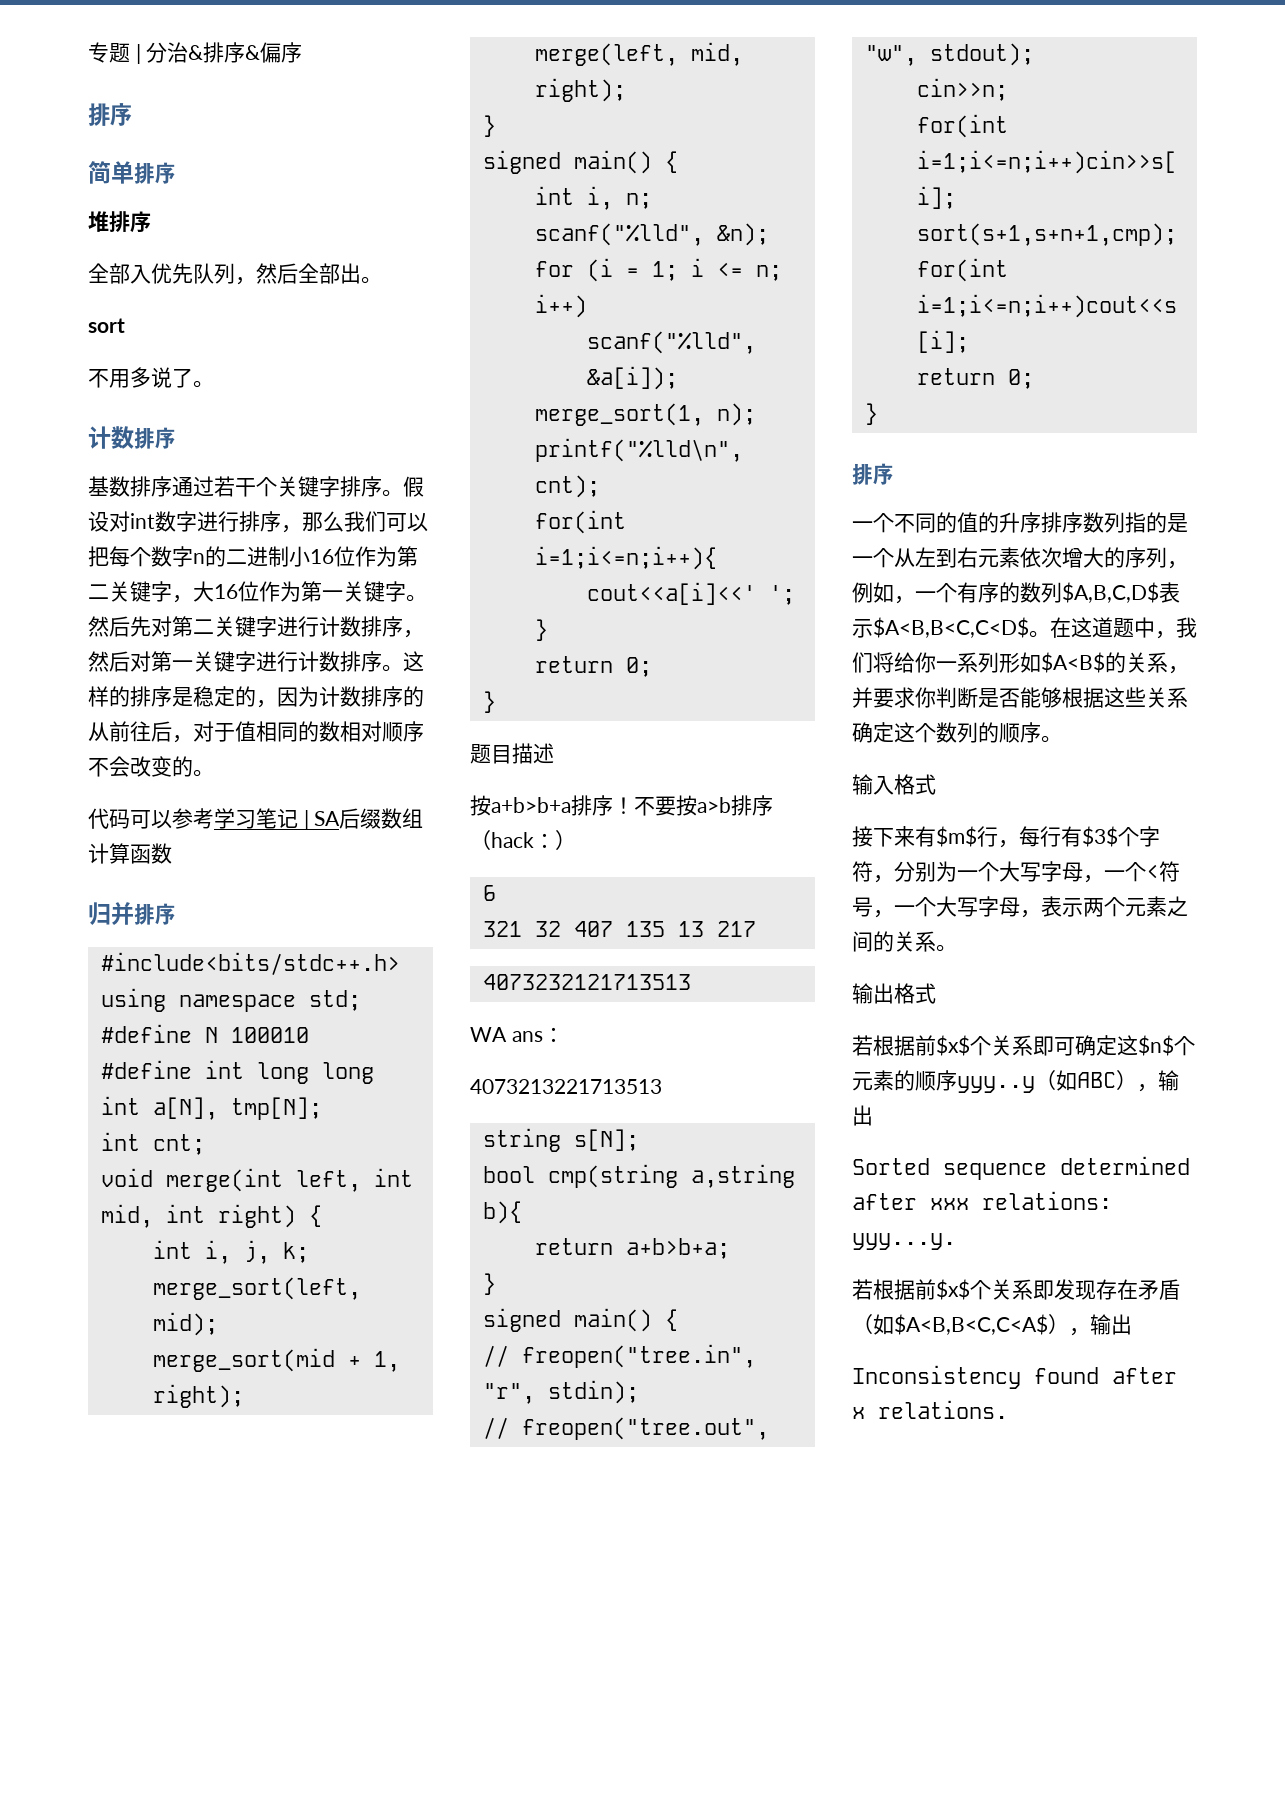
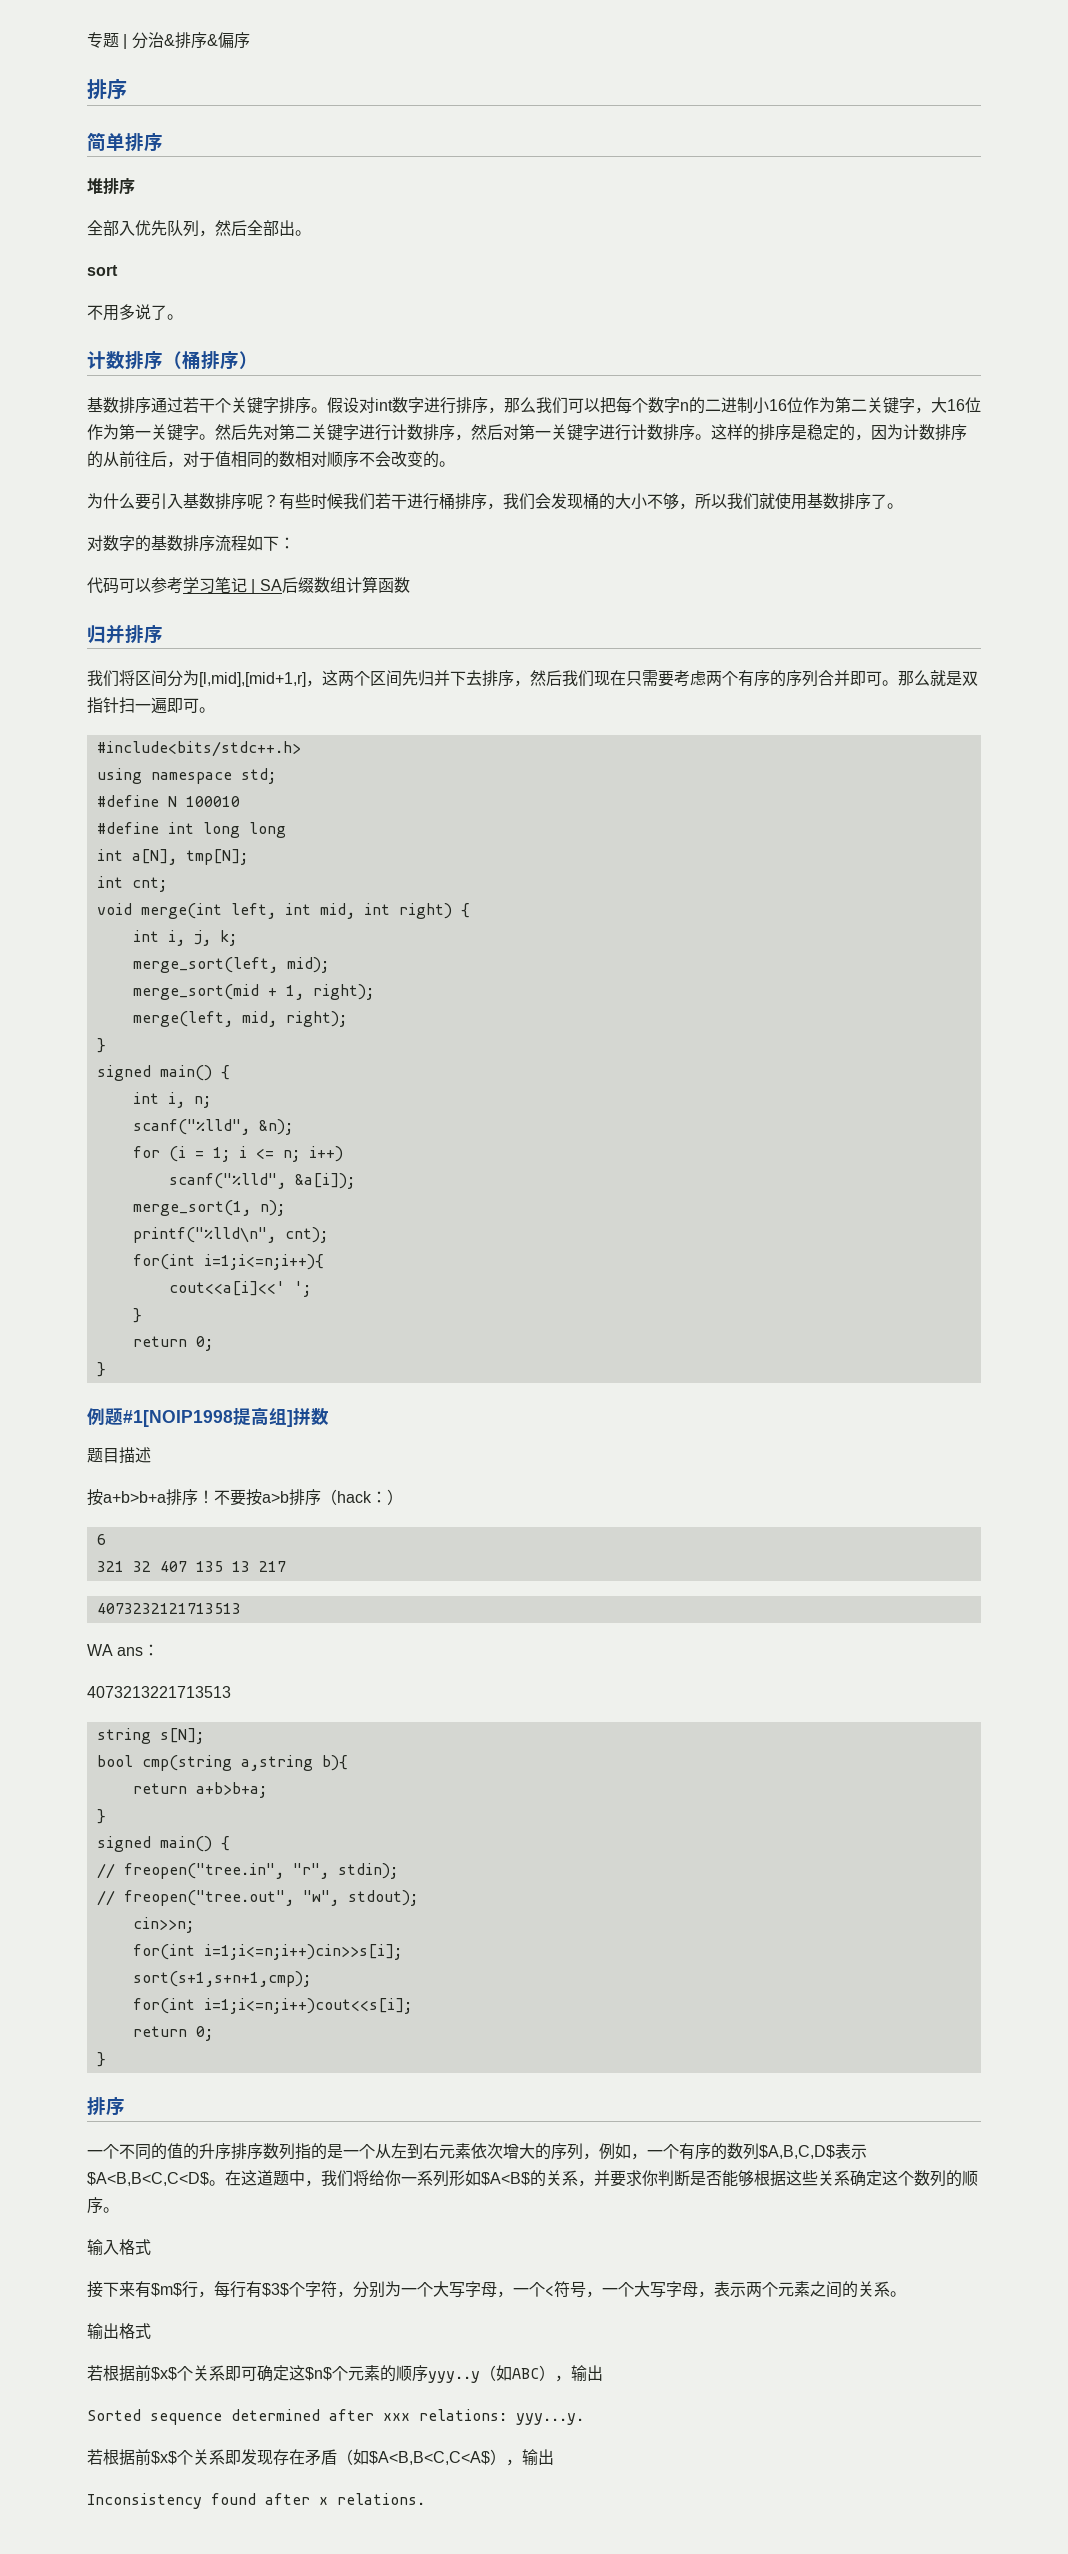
  不用多说了。
- 计数排序
+ 计数排序（桶排序）
+ 为什么要引入基数排序呢？有些时候我们若干进行桶排序，我们会发现桶的大小不够，所以我们就使用基数排序了。
+ 对数字的基数排序流程如下：
+ 我们将区间分为[l,mid],[mid+1,r]，这两个区间先归并下去排序，然后我们现在只需要考虑两个有序的序列合并即可。那么就是双指针扫一遍即可。
+ 例题#1[NOIP1998提高组]拼数

